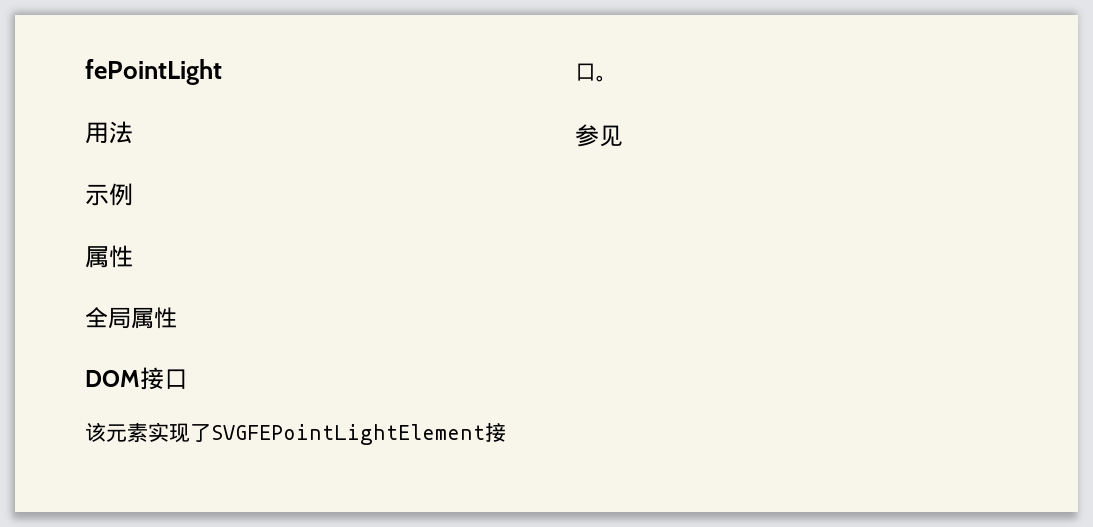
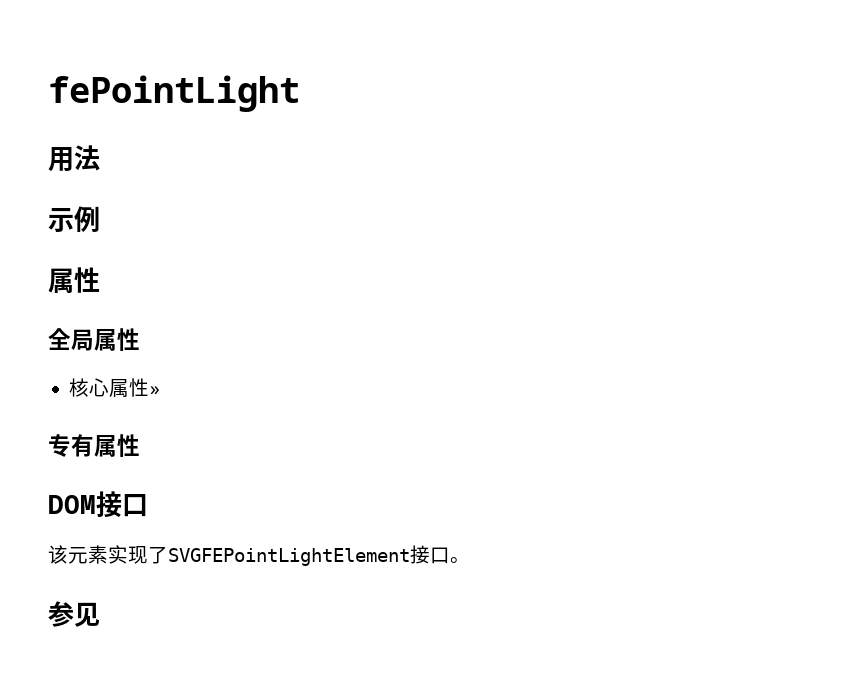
+ 核心属性»
+ 专有属性

